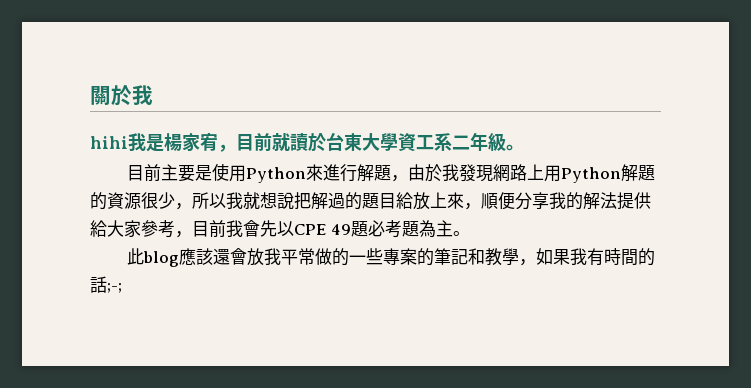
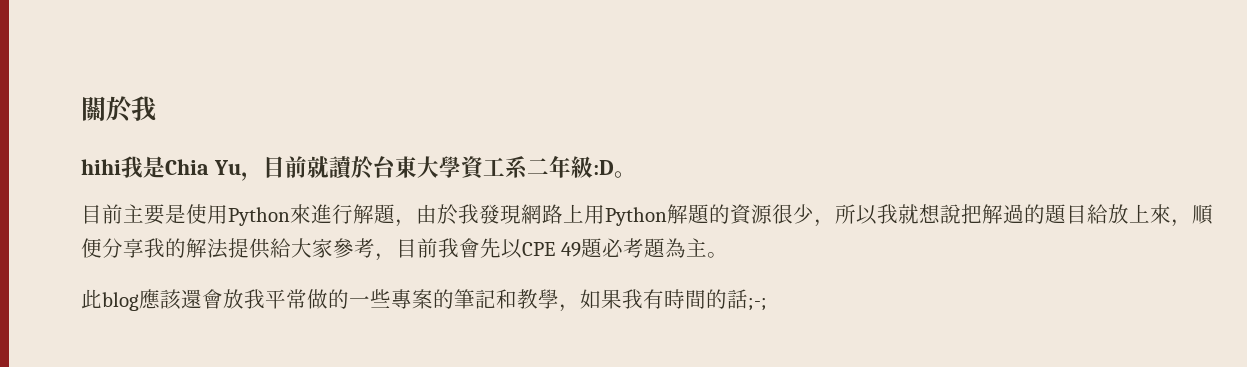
- hihi我是楊家宥，目前就讀於台東大學資工系二年級。
+ hihi我是Chia Yu，目前就讀於台東大學資工系二年級:D。

